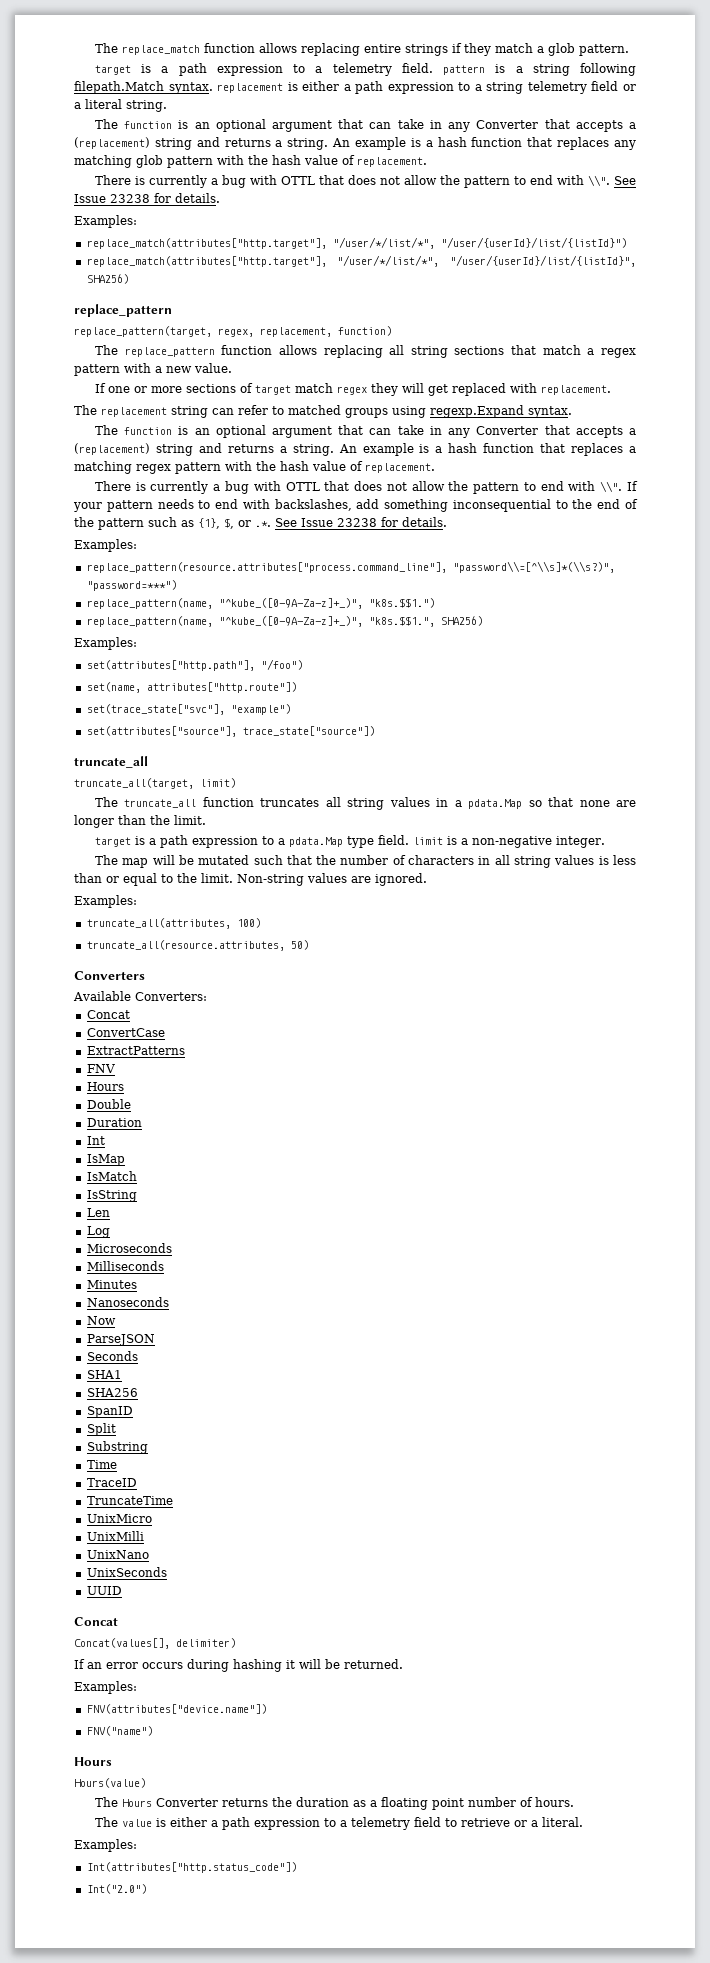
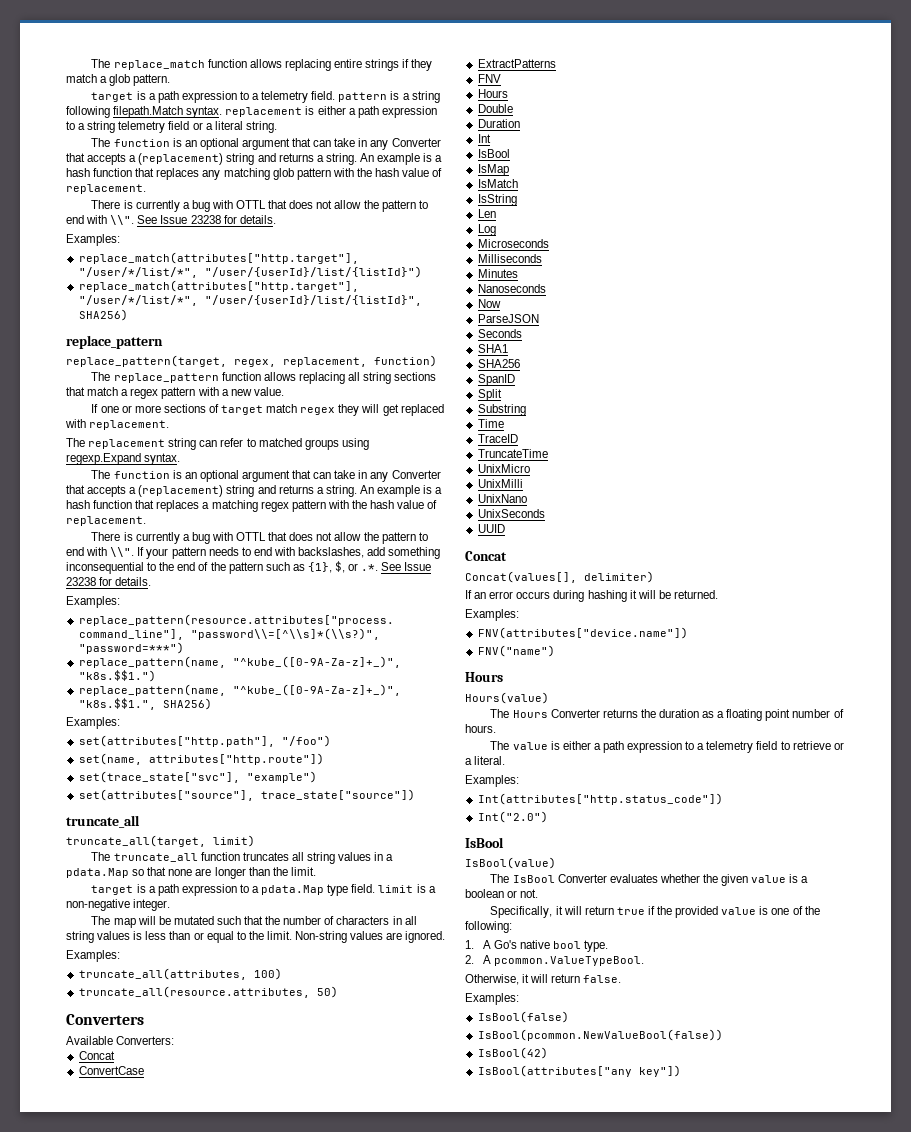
  Int
+ IsBool
  Int("2.0")
+ IsBool
+ IsBool(value)
+ The IsBool Converter evaluates whether the given value is a boolean or not.
+ Specifically, it will return true if the provided value is one of the following:
+ 1. A Go's native bool type.
+ 2. A pcommon.ValueTypeBool.
+ Otherwise, it will return false.
+ Examples:
+ IsBool(false)
+ IsBool(pcommon.NewValueBool(false))
+ IsBool(42)
+ IsBool(attributes["any key"])

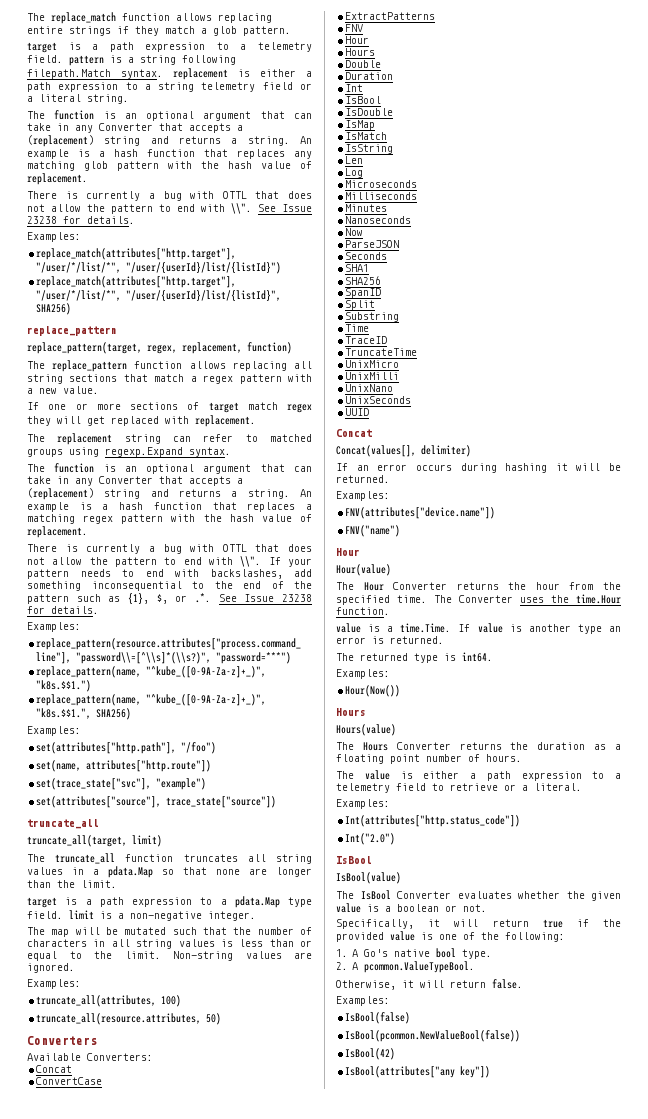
  FNV
+ Hour
+ IsDouble
  FNV("name")
+ Hour
+ Hour(value)
+ The Hour Converter returns the hour from the specified time. The Converter uses the time.Hour function.
+ value is a time.Time. If value is another type an error is returned.
+ The returned type is int64.
+ Examples:
+ Hour(Now())

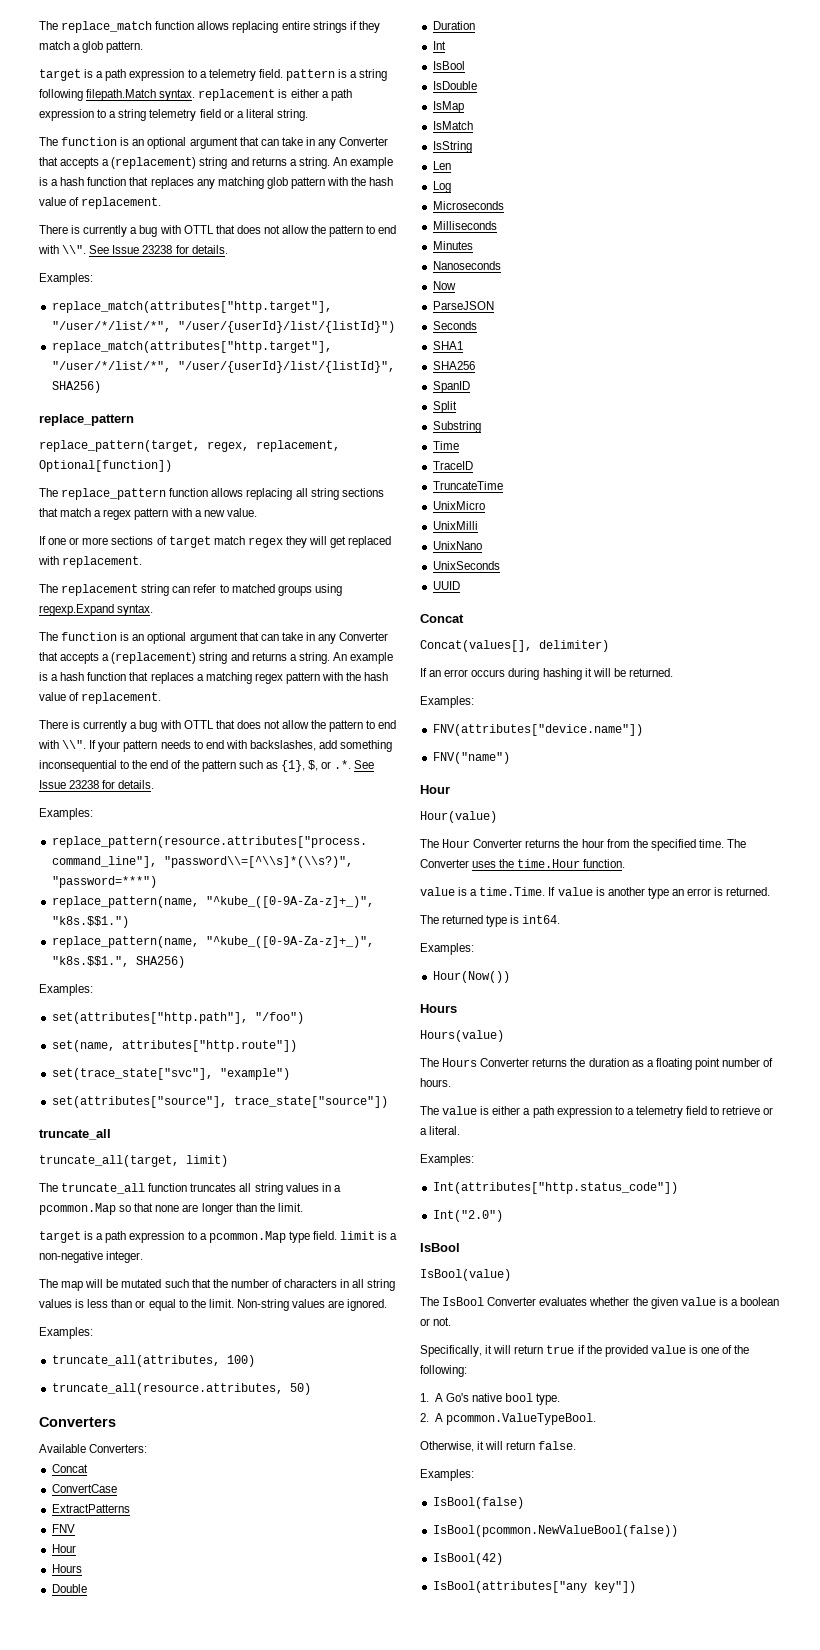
- replace_pattern(target, regex, replacement, function)
+ replace_pattern(target, regex, replacement, Optional[function])
- The truncate_all function truncates all string values in a pdata.Map so that none are longer than the limit.
+ The truncate_all function truncates all string values in a pcommon.Map so that none are longer than the limit.
- target is a path expression to a pdata.Map type field. limit is a non-negative integer.
+ target is a path expression to a pcommon.Map type field. limit is a non-negative integer.

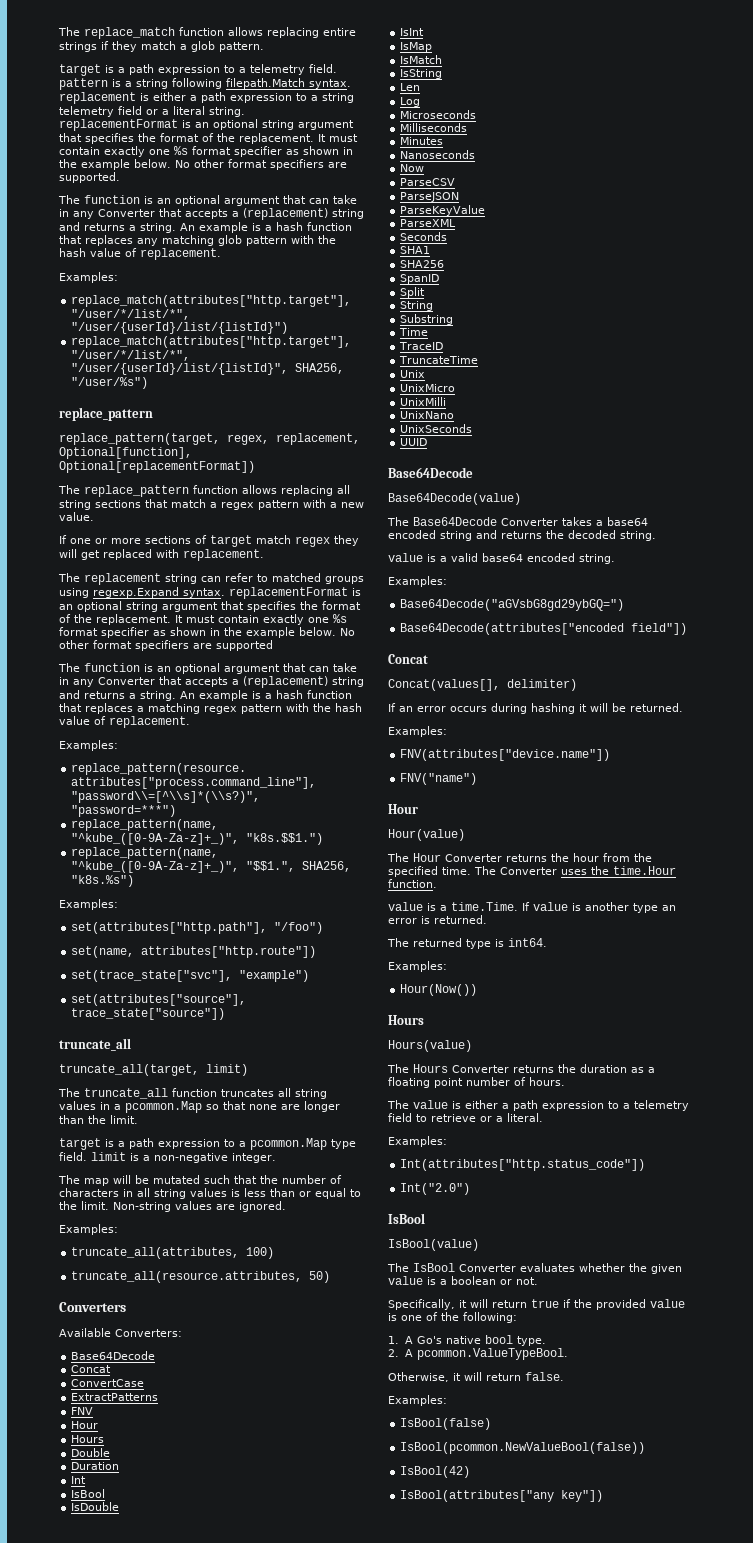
- target is a path expression to a telemetry field. pattern is a string following filepath.Match syntax. replacement is either a path expression to a string telemetry field or a literal string.
+ target is a path expression to a telemetry field. pattern is a string following filepath.Match syntax. replacement is either a path expression to a string telemetry field or a literal string. replacementFormat is an optional string argument that specifies the format of the replacement. It must contain exactly one %s format specifier as shown in the example below. No other format specifiers are supported.
- There is currently a bug with OTTL that does not allow the pattern to end with \\". See Issue 23238 for details.
- replace_match(attributes["http.target"], "/user/*/list/*", "/user/{userId}/list/{listId}", SHA256)
+ replace_match(attributes["http.target"], "/user/*/list/*", "/user/{userId}/list/{listId}", SHA256, "/user/%s")
- replace_pattern(target, regex, replacement, Optional[function])
+ replace_pattern(target, regex, replacement, Optional[function], Optional[replacementFormat])
- The replacement string can refer to matched groups using regexp.Expand syntax.
+ The replacement string can refer to matched groups using regexp.Expand syntax. replacementFormat is an optional string argument that specifies the format of the replacement. It must contain exactly one %s format specifier as shown in the example below. No other format specifiers are supported
- There is currently a bug with OTTL that does not allow the pattern to end with \\". If your pattern needs to end with backslashes, add something inconsequential to the end of the pattern such as {1}, $, or .*. See Issue 23238 for details.
- replace_pattern(name, "^kube_([0-9A-Za-z]+_)", "k8s.$$1.", SHA256)
+ replace_pattern(name, "^kube_([0-9A-Za-z]+_)", "$$1.", SHA256, "k8s.%s")
  Available Converters:
+ Base64Decode
+ IsInt
+ ParseCSV
+ ParseKeyValue
+ ParseXML
+ String
+ Unix
  UUID
+ Base64Decode
+ Base64Decode(value)
+ The Base64Decode Converter takes a base64 encoded string and returns the decoded string.
+ value is a valid base64 encoded string.
+ Examples:
+ Base64Decode("aGVsbG8gd29ybGQ=")
+ Base64Decode(attributes["encoded field"])

